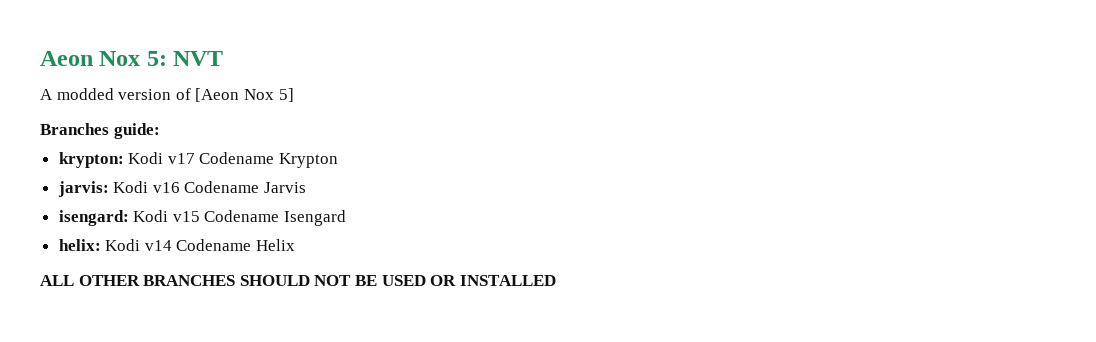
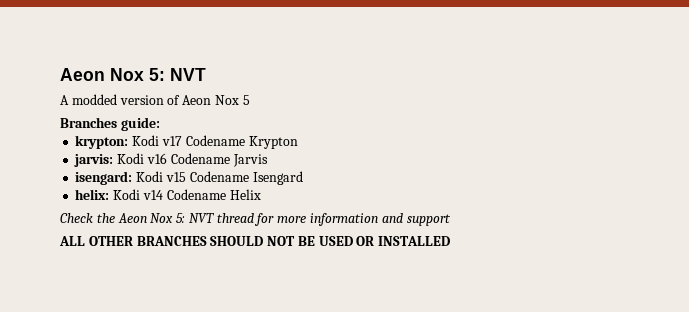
- A modded version of [Aeon Nox 5]
+ A modded version of Aeon Nox 5
+ Check the Aeon Nox 5: NVT thread for more information and support

